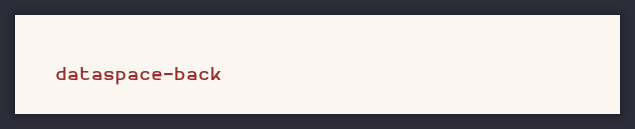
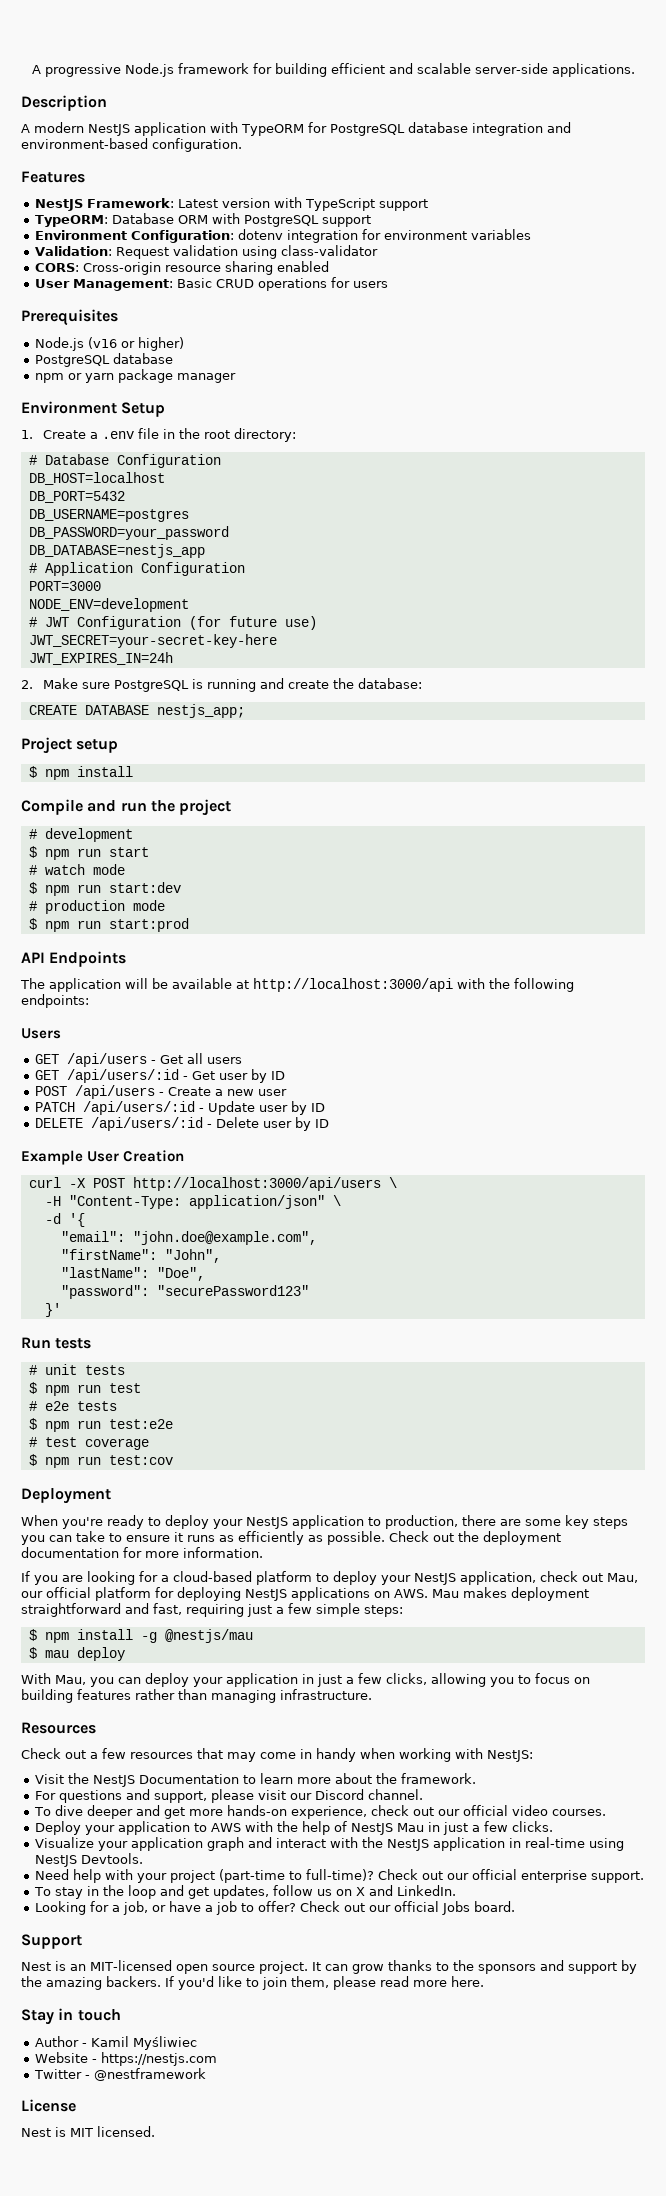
- dataspace-back
+ A progressive Node.js framework for building efficient and scalable server-side applications.
+ Description
+ A modern NestJS application with TypeORM for PostgreSQL database integration and environment-based configuration.
+ Features
+ NestJS Framework: Latest version with TypeScript support
+ TypeORM: Database ORM with PostgreSQL support
+ Environment Configuration: dotenv integration for environment variables
+ Validation: Request validation using class-validator
+ CORS: Cross-origin resource sharing enabled
+ User Management: Basic CRUD operations for users
+ Prerequisites
+ Node.js (v16 or higher)
+ PostgreSQL database
+ npm or yarn package manager
+ Environment Setup
+ 1. Create a .env file in the root directory:
+ # Database Configuration
+ DB_HOST=localhost
+ DB_PORT=5432
+ DB_USERNAME=postgres
+ DB_PASSWORD=your_password
+ DB_DATABASE=nestjs_app
+ # Application Configuration
+ PORT=3000
+ NODE_ENV=development
+ # JWT Configuration (for future use)
+ JWT_SECRET=your-secret-key-here
+ JWT_EXPIRES_IN=24h
+ 2. Make sure PostgreSQL is running and create the database:
+ CREATE DATABASE nestjs_app;
+ Project setup
+ $ npm install
+ Compile and run the project
+ # development
+ $ npm run start
+ # watch mode
+ $ npm run start:dev
+ # production mode
+ $ npm run start:prod
+ API Endpoints
+ The application will be available at http://localhost:3000/api with the following endpoints:
+ Users
+ GET /api/users - Get all users
+ GET /api/users/:id - Get user by ID
+ POST /api/users - Create a new user
+ PATCH /api/users/:id - Update user by ID
+ DELETE /api/users/:id - Delete user by ID
+ Example User Creation
+ curl -X POST http://localhost:3000/api/users \
+ -H "Content-Type: application/json" \
+ -d '{
+ "email": "john.doe@example.com",
+ "firstName": "John",
+ "lastName": "Doe",
+ "password": "securePassword123"
+ }'
+ Run tests
+ # unit tests
+ $ npm run test
+ # e2e tests
+ $ npm run test:e2e
+ # test coverage
+ $ npm run test:cov
+ Deployment
+ When you're ready to deploy your NestJS application to production, there are some key steps you can take to ensure it runs as efficiently as possible. Check out the deployment documentation for more information.
+ If you are looking for a cloud-based platform to deploy your NestJS application, check out Mau, our official platform for deploying NestJS applications on AWS. Mau makes deployment straightforward and fast, requiring just a few simple steps:
+ $ npm install -g @nestjs/mau
+ $ mau deploy
+ With Mau, you can deploy your application in just a few clicks, allowing you to focus on building features rather than managing infrastructure.
+ Resources
+ Check out a few resources that may come in handy when working with NestJS:
+ Visit the NestJS Documentation to learn more about the framework.
+ For questions and support, please visit our Discord channel.
+ To dive deeper and get more hands-on experience, check out our official video courses.
+ Deploy your application to AWS with the help of NestJS Mau in just a few clicks.
+ Visualize your application graph and interact with the NestJS application in real-time using NestJS Devtools.
+ Need help with your project (part-time to full-time)? Check out our official enterprise support.
+ To stay in the loop and get updates, follow us on X and LinkedIn.
+ Looking for a job, or have a job to offer? Check out our official Jobs board.
+ Support
+ Nest is an MIT-licensed open source project. It can grow thanks to the sponsors and support by the amazing backers. If you'd like to join them, please read more here.
+ Stay in touch
+ Author - Kamil Myśliwiec
+ Website - https://nestjs.com
+ Twitter - @nestframework
+ License
+ Nest is MIT licensed.

